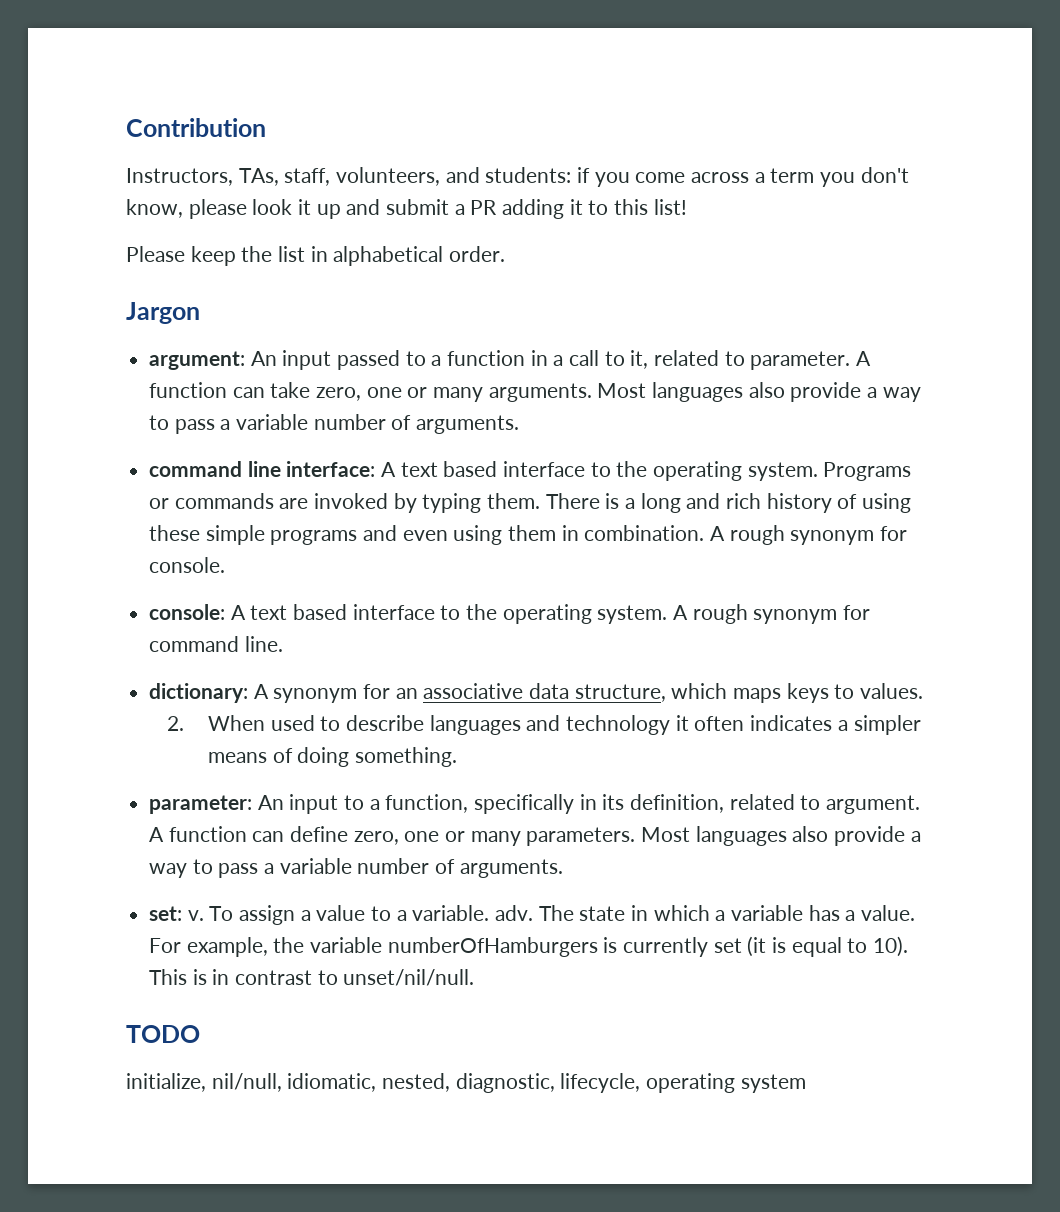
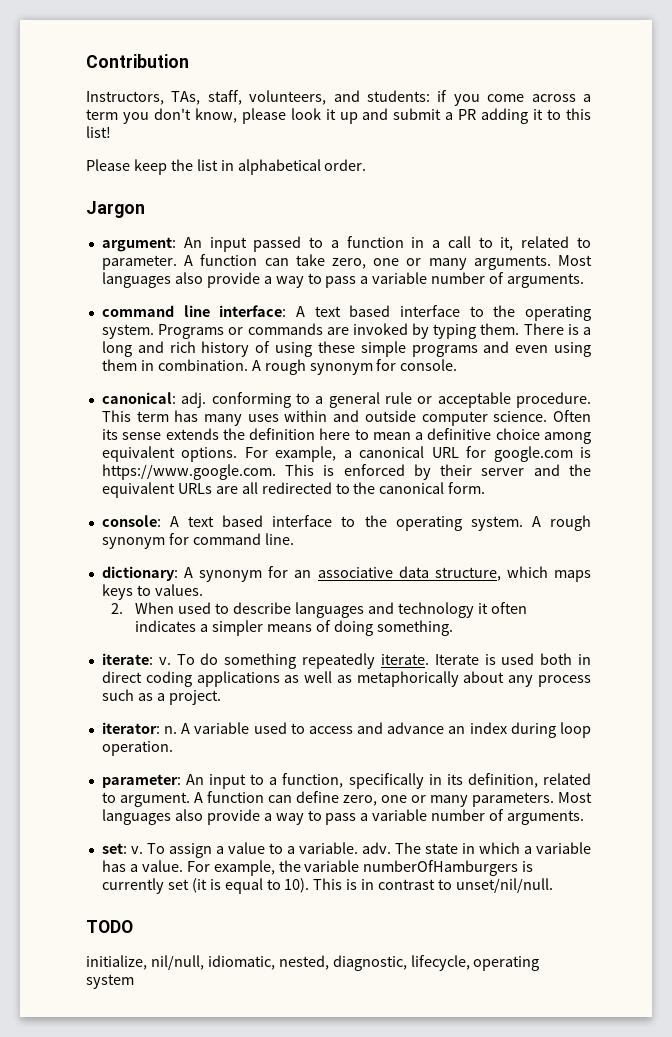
+ canonical: adj. conforming to a general rule or acceptable procedure. This term has many uses within and outside computer science. Often its sense extends the definition here to mean a definitive choice among equivalent options. For example, a canonical URL for google.com is https://www.google.com. This is enforced by their server and the equivalent URLs are all redirected to the canonical form.
+ iterate: v. To do something repeatedly iterate. Iterate is used both in direct coding applications as well as metaphorically about any process such as a project.
+ iterator: n. A variable used to access and advance an index during loop operation.

